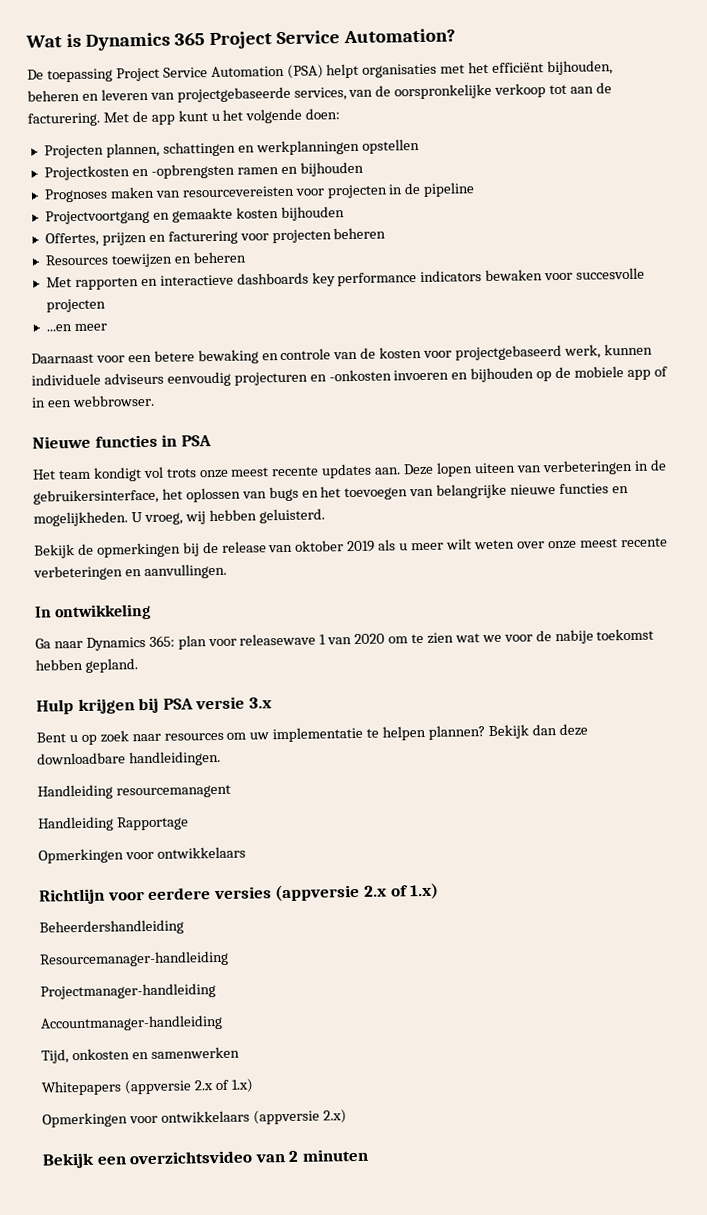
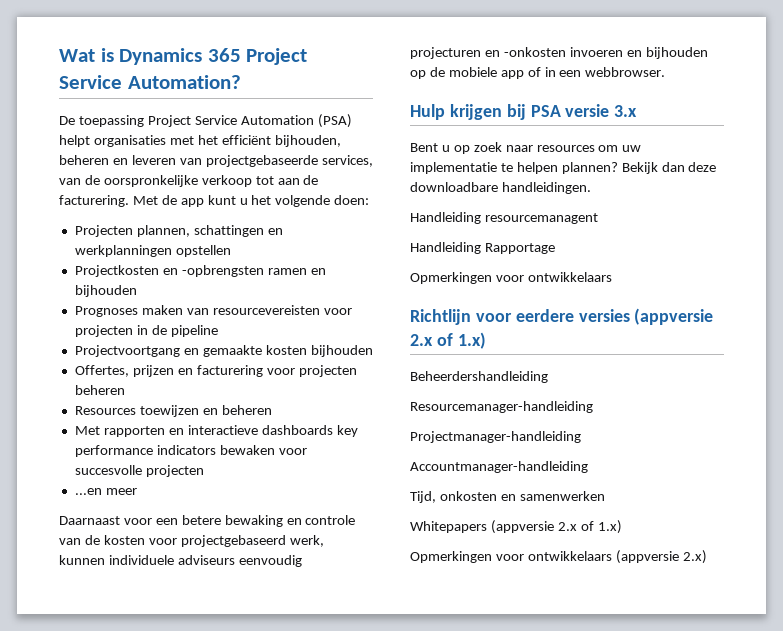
- Nieuwe functies in PSA
- Het team kondigt vol trots onze meest recente updates aan. Deze lopen uiteen van verbeteringen in de gebruikersinterface, het oplossen van bugs en het toevoegen van belangrijke nieuwe functies en mogelijkheden. U vroeg, wij hebben geluisterd.
- Bekijk de opmerkingen bij de release van oktober 2019 als u meer wilt weten over onze meest recente verbeteringen en aanvullingen.
- In ontwikkeling
- Ga naar Dynamics 365: plan voor releasewave 1 van 2020 om te zien wat we voor de nabije toekomst hebben gepland.
- Bekijk een overzichtsvideo van 2 minuten

